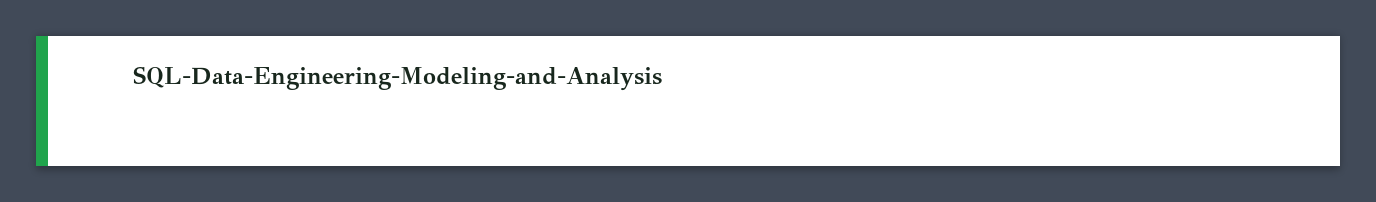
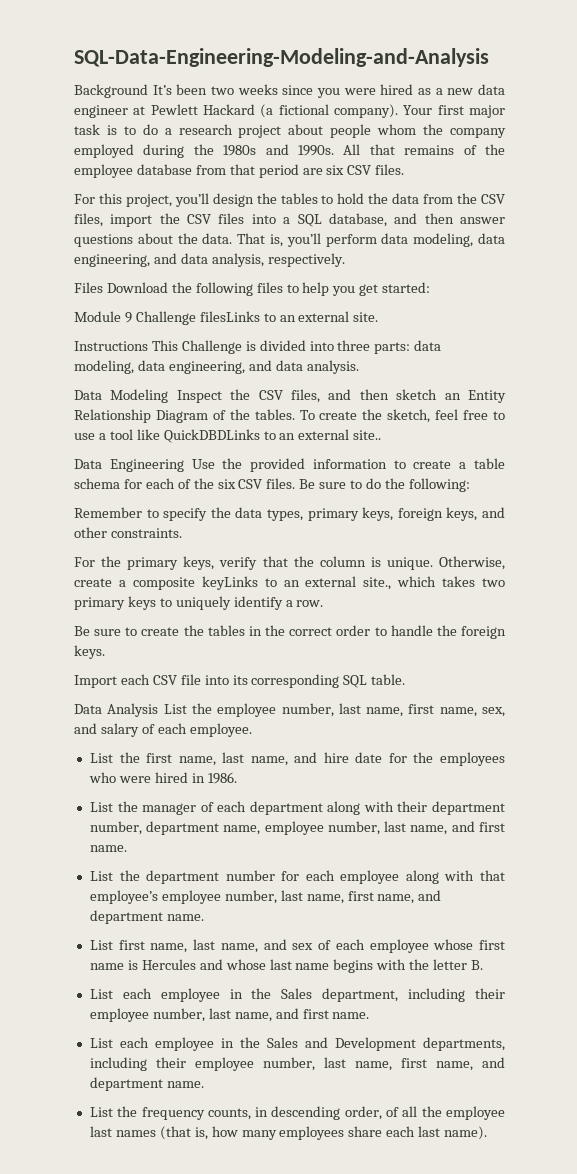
+ Background It’s been two weeks since you were hired as a new data engineer at Pewlett Hackard (a fictional company). Your first major task is to do a research project about people whom the company employed during the 1980s and 1990s. All that remains of the employee database from that period are six CSV files.
+ For this project, you’ll design the tables to hold the data from the CSV files, import the CSV files into a SQL database, and then answer questions about the data. That is, you’ll perform data modeling, data engineering, and data analysis, respectively.
+ Files Download the following files to help you get started:
+ Module 9 Challenge filesLinks to an external site.
+ Instructions This Challenge is divided into three parts: data modeling, data engineering, and data analysis.
+ Data Modeling Inspect the CSV files, and then sketch an Entity Relationship Diagram of the tables. To create the sketch, feel free to use a tool like QuickDBDLinks to an external site..
+ Data Engineering Use the provided information to create a table schema for each of the six CSV files. Be sure to do the following:
+ Remember to specify the data types, primary keys, foreign keys, and other constraints.
+ For the primary keys, verify that the column is unique. Otherwise, create a composite keyLinks to an external site., which takes two primary keys to uniquely identify a row.
+ Be sure to create the tables in the correct order to handle the foreign keys.
+ Import each CSV file into its corresponding SQL table.
+ Data Analysis List the employee number, last name, first name, sex, and salary of each employee.
+ List the first name, last name, and hire date for the employees who were hired in 1986.
+ List the manager of each department along with their department number, department name, employee number, last name, and first name.
+ List the department number for each employee along with that employee’s employee number, last name, first name, and department name.
+ List first name, last name, and sex of each employee whose first name is Hercules and whose last name begins with the letter B.
+ List each employee in the Sales department, including their employee number, last name, and first name.
+ List each employee in the Sales and Development departments, including their employee number, last name, first name, and department name.
+ List the frequency counts, in descending order, of all the employee last names (that is, how many employees share each last name).

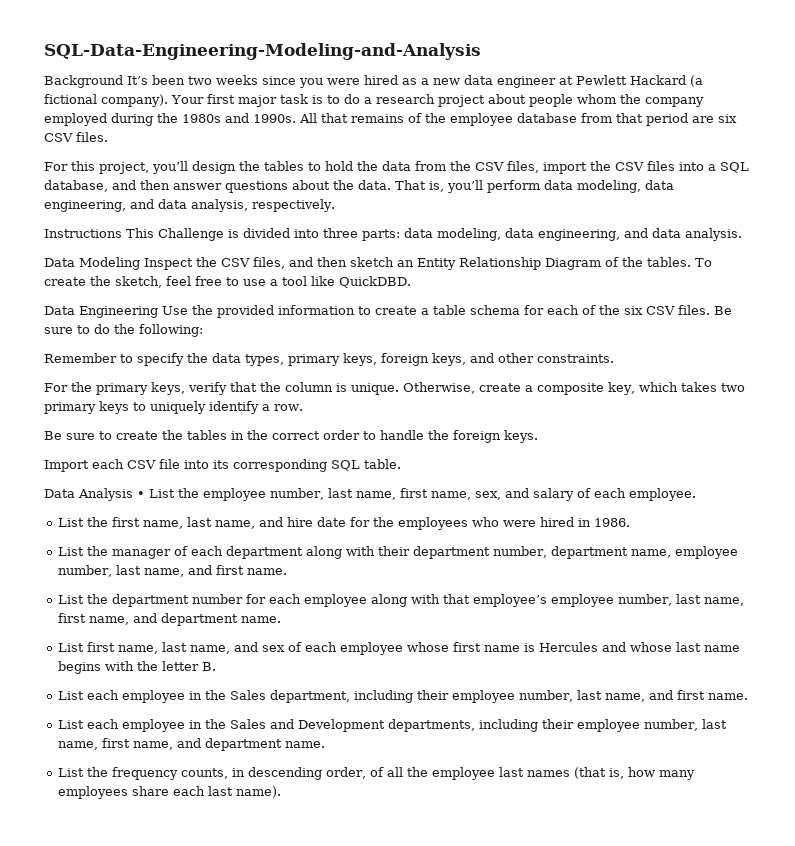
- Files Download the following files to help you get started:
- Module 9 Challenge filesLinks to an external site.
- To create the sketch, feel free to use a tool like QuickDBDLinks to an external site..
+ To create the sketch, feel free to use a tool like QuickDBD.
- Otherwise, create a composite keyLinks to an external site., which takes two primary keys to uniquely identify a row.
+ Otherwise, create a composite key, which takes two primary keys to uniquely identify a row.
- Data Analysis List the employee number, last name, first name, sex, and salary of each employee.
+ Data Analysis • List the employee number, last name, first name, sex, and salary of each employee.

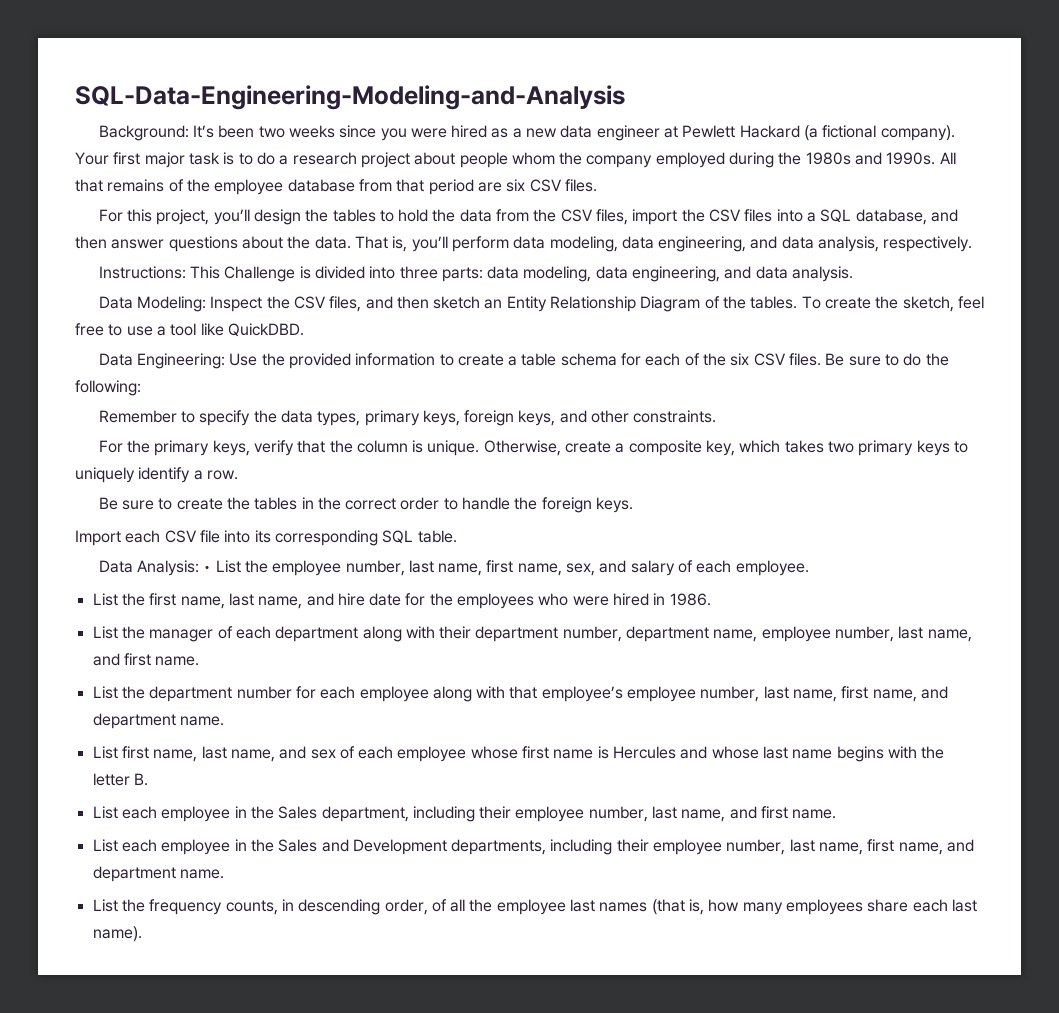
- Background It’s been two weeks since you were hired as a new data engineer at Pewlett Hackard (a fictional company).
+ Background: It’s been two weeks since you were hired as a new data engineer at Pewlett Hackard (a fictional company).
- Instructions This Challenge is divided into three parts: data modeling, data engineering, and data analysis.
+ Instructions: This Challenge is divided into three parts: data modeling, data engineering, and data analysis.
- Data Modeling Inspect the CSV files, and then sketch an Entity Relationship Diagram of the tables.
+ Data Modeling: Inspect the CSV files, and then sketch an Entity Relationship Diagram of the tables.
- Data Engineering Use the provided information to create a table schema for each of the six CSV files.
+ Data Engineering: Use the provided information to create a table schema for each of the six CSV files.
- Data Analysis • List the employee number, last name, first name, sex, and salary of each employee.
+ Data Analysis: • List the employee number, last name, first name, sex, and salary of each employee.

